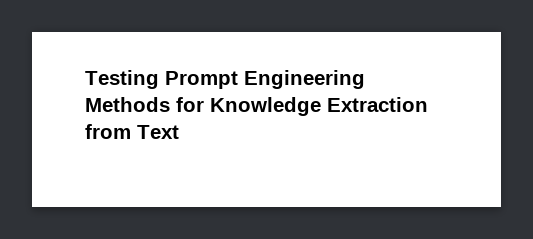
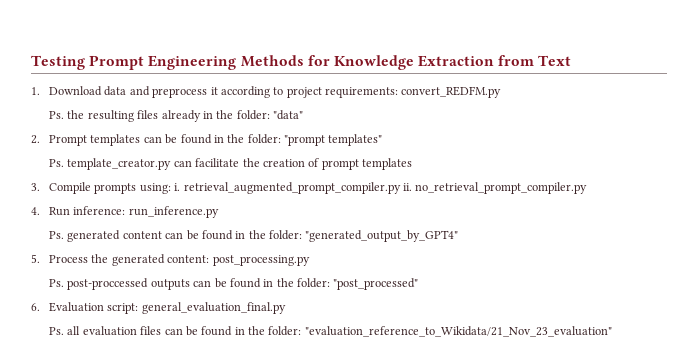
+ 1. Download data and preprocess it according to project requirements: convert_REDFM.py
+ Ps. the resulting files already in the folder: "data"
+ 2. Prompt templates can be found in the folder: "prompt templates"
+ Ps. template_creator.py can facilitate the creation of prompt templates
+ 3. Compile prompts using: i. retrieval_augmented_prompt_compiler.py ii. no_retrieval_prompt_compiler.py
+ 4. Run inference: run_inference.py
+ Ps. generated content can be found in the folder: "generated_output_by_GPT4"
+ 5. Process the generated content: post_processing.py
+ Ps. post-proccessed outputs can be found in the folder: "post_processed"
+ 6. Evaluation script: general_evaluation_final.py
+ Ps. all evaluation files can be found in the folder: "evaluation_reference_to_Wikidata/21_Nov_23_evaluation"

